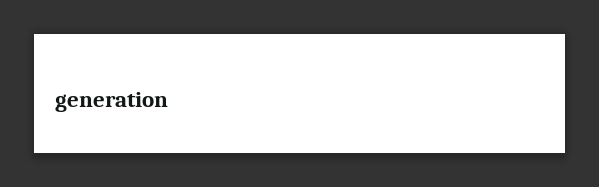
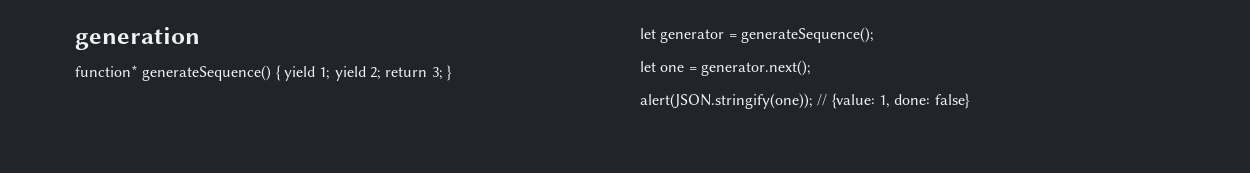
+ function* generateSequence() { yield 1; yield 2; return 3; }
+ let generator = generateSequence();
+ let one = generator.next();
+ alert(JSON.stringify(one)); // {value: 1, done: false}

